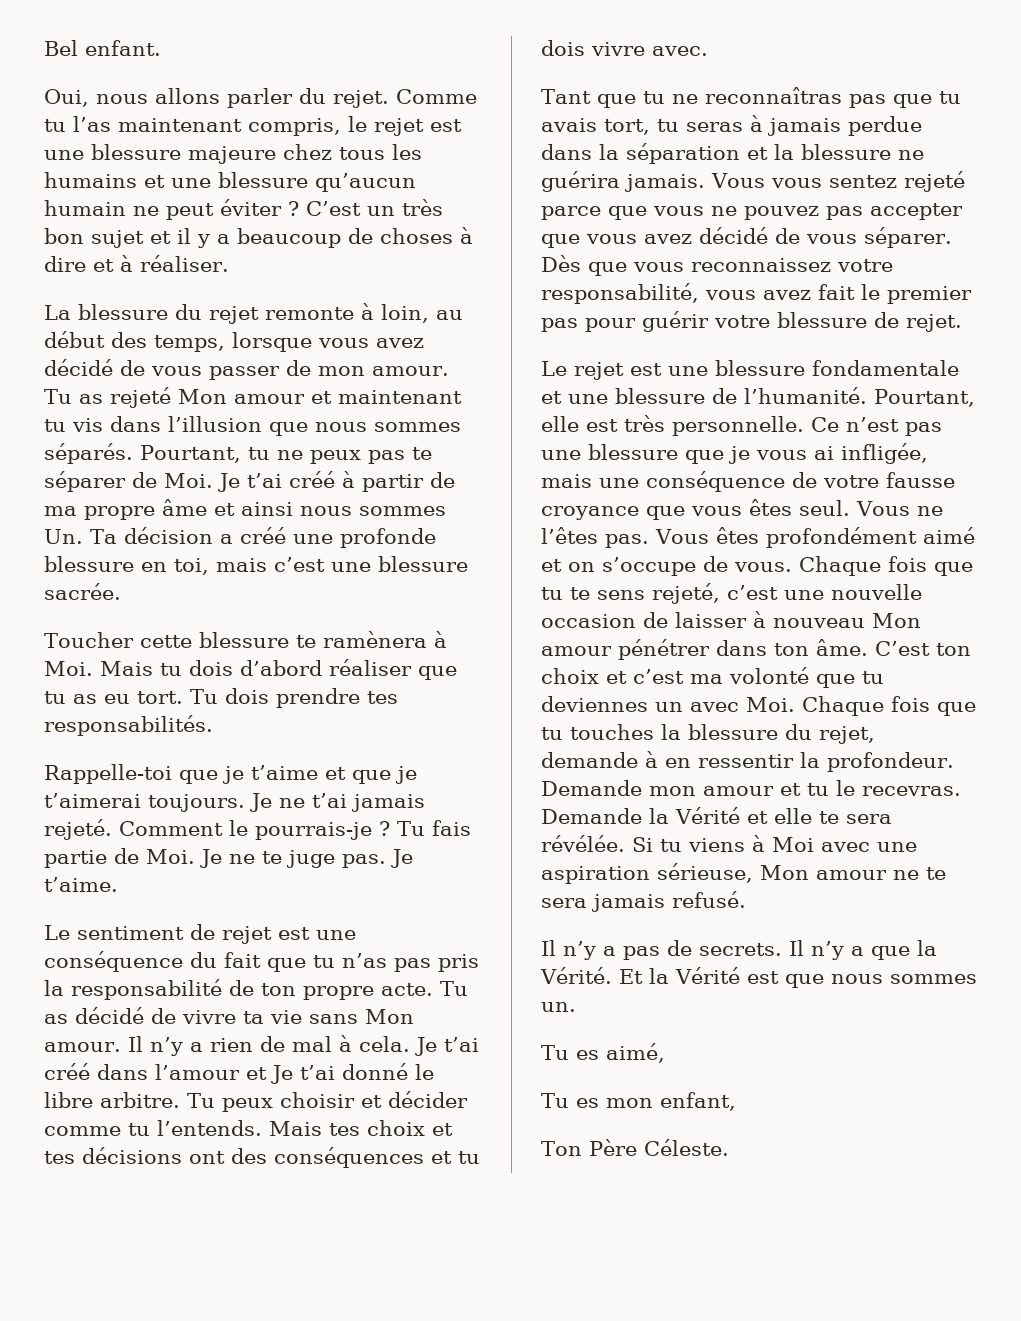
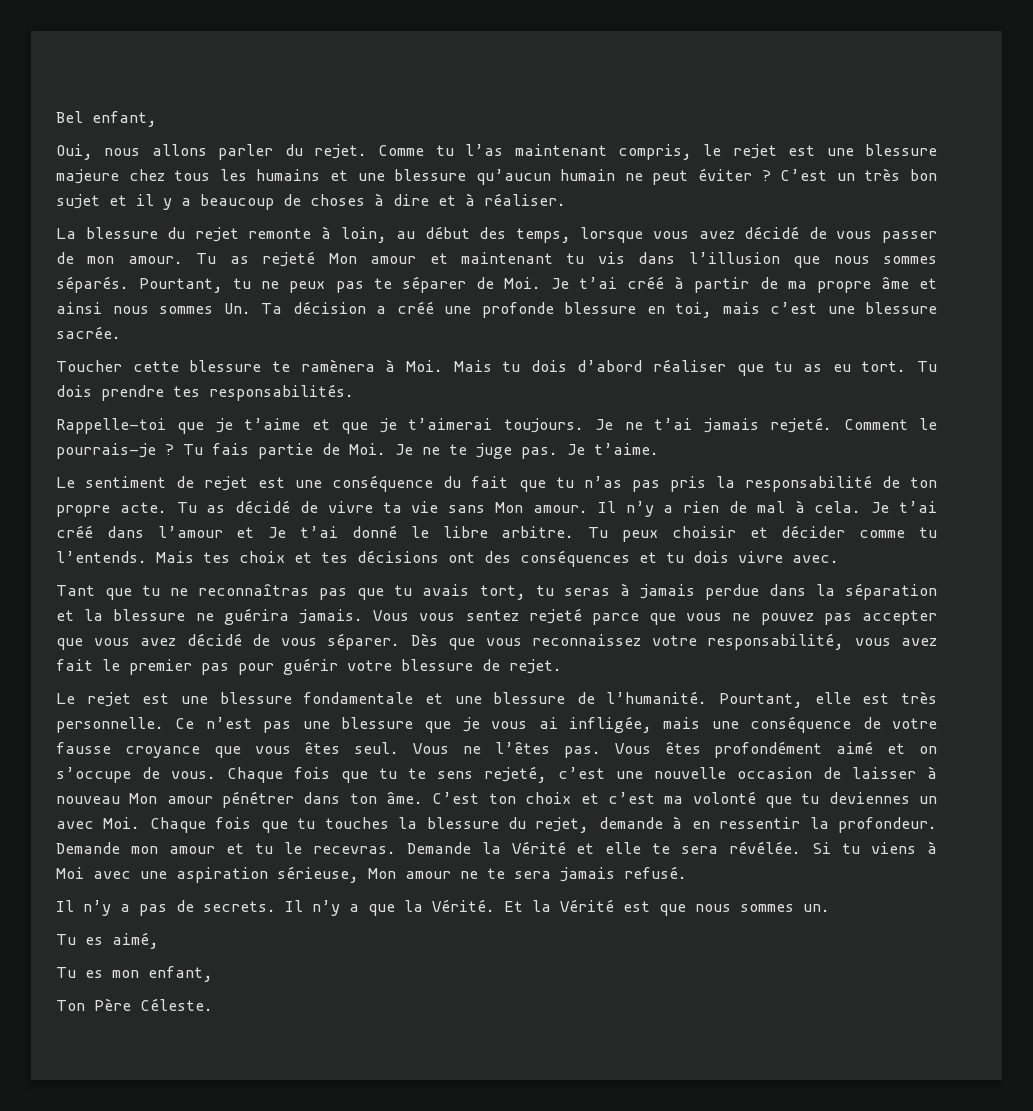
- Bel enfant.
+ Bel enfant,

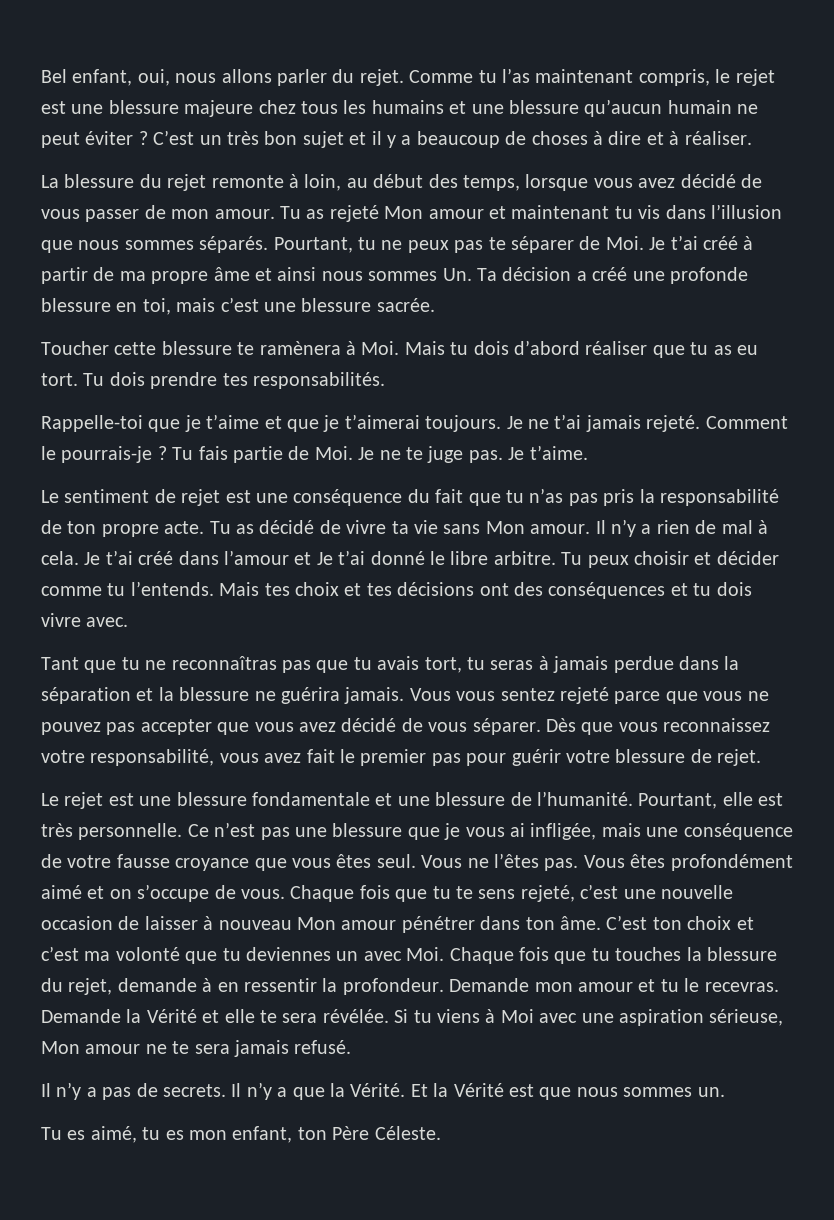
- Bel enfant,
- Oui, nous allons parler du rejet.
+ Bel enfant, oui, nous allons parler du rejet.
- Tu es aimé,
- Tu es mon enfant,
- Ton Père Céleste.
+ Tu es aimé, tu es mon enfant, ton Père Céleste.

